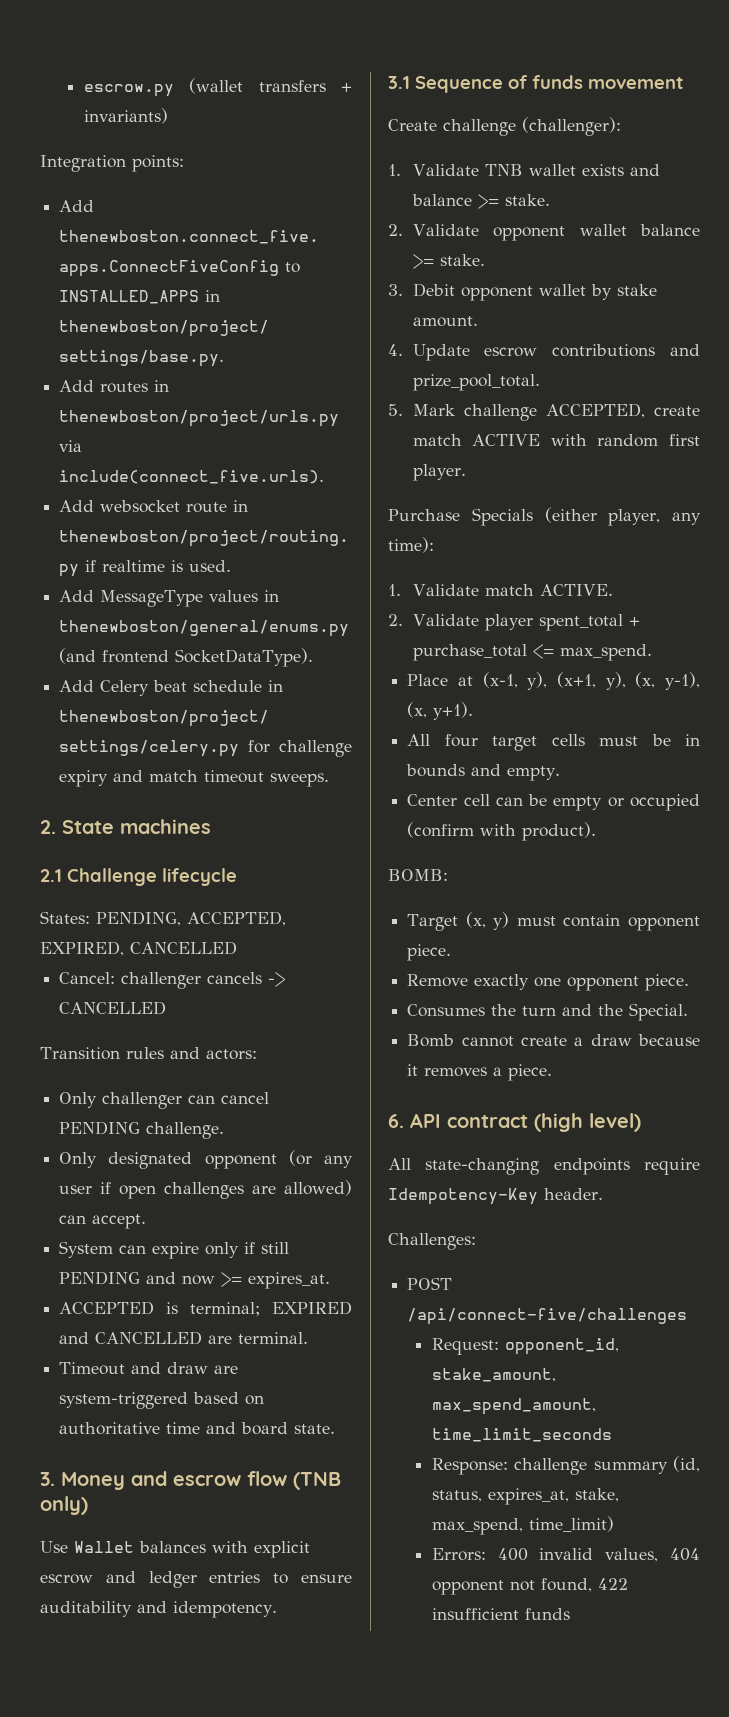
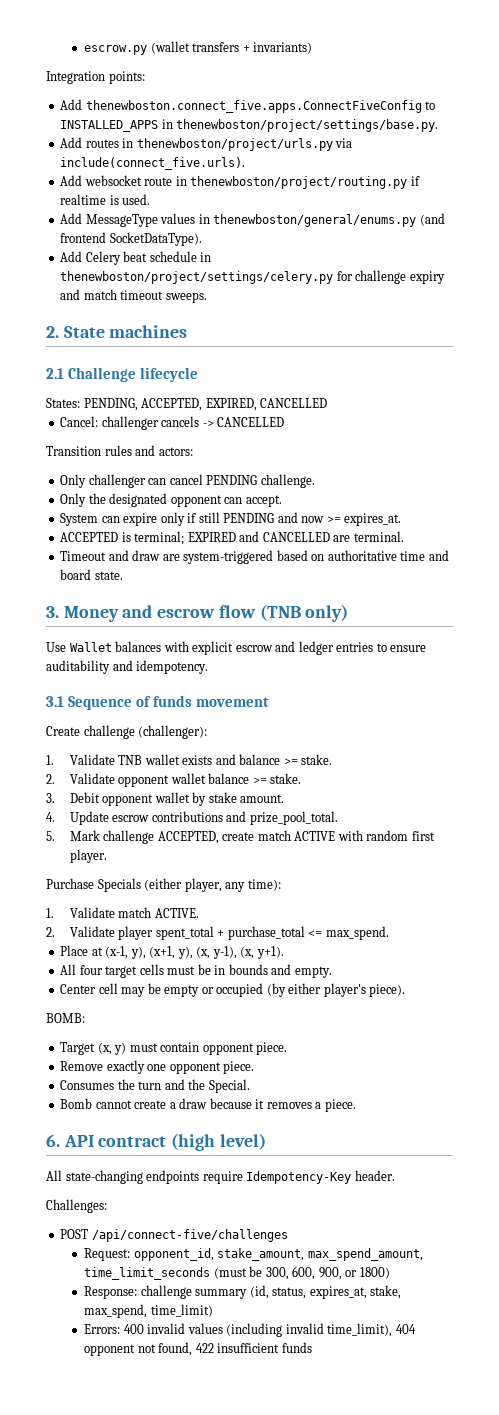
- Only designated opponent (or any user if open challenges are allowed) can accept.
+ Only the designated opponent can accept.
- Center cell can be empty or occupied (confirm with product).
+ Center cell may be empty or occupied (by either player's piece).
- Request: opponent_id, stake_amount, max_spend_amount, time_limit_seconds
+ Request: opponent_id, stake_amount, max_spend_amount, time_limit_seconds (must be 300, 600, 900, or 1800)
- Errors: 400 invalid values, 404 opponent not found, 422 insufficient funds
+ Errors: 400 invalid values (including invalid time_limit), 404 opponent not found, 422 insufficient funds

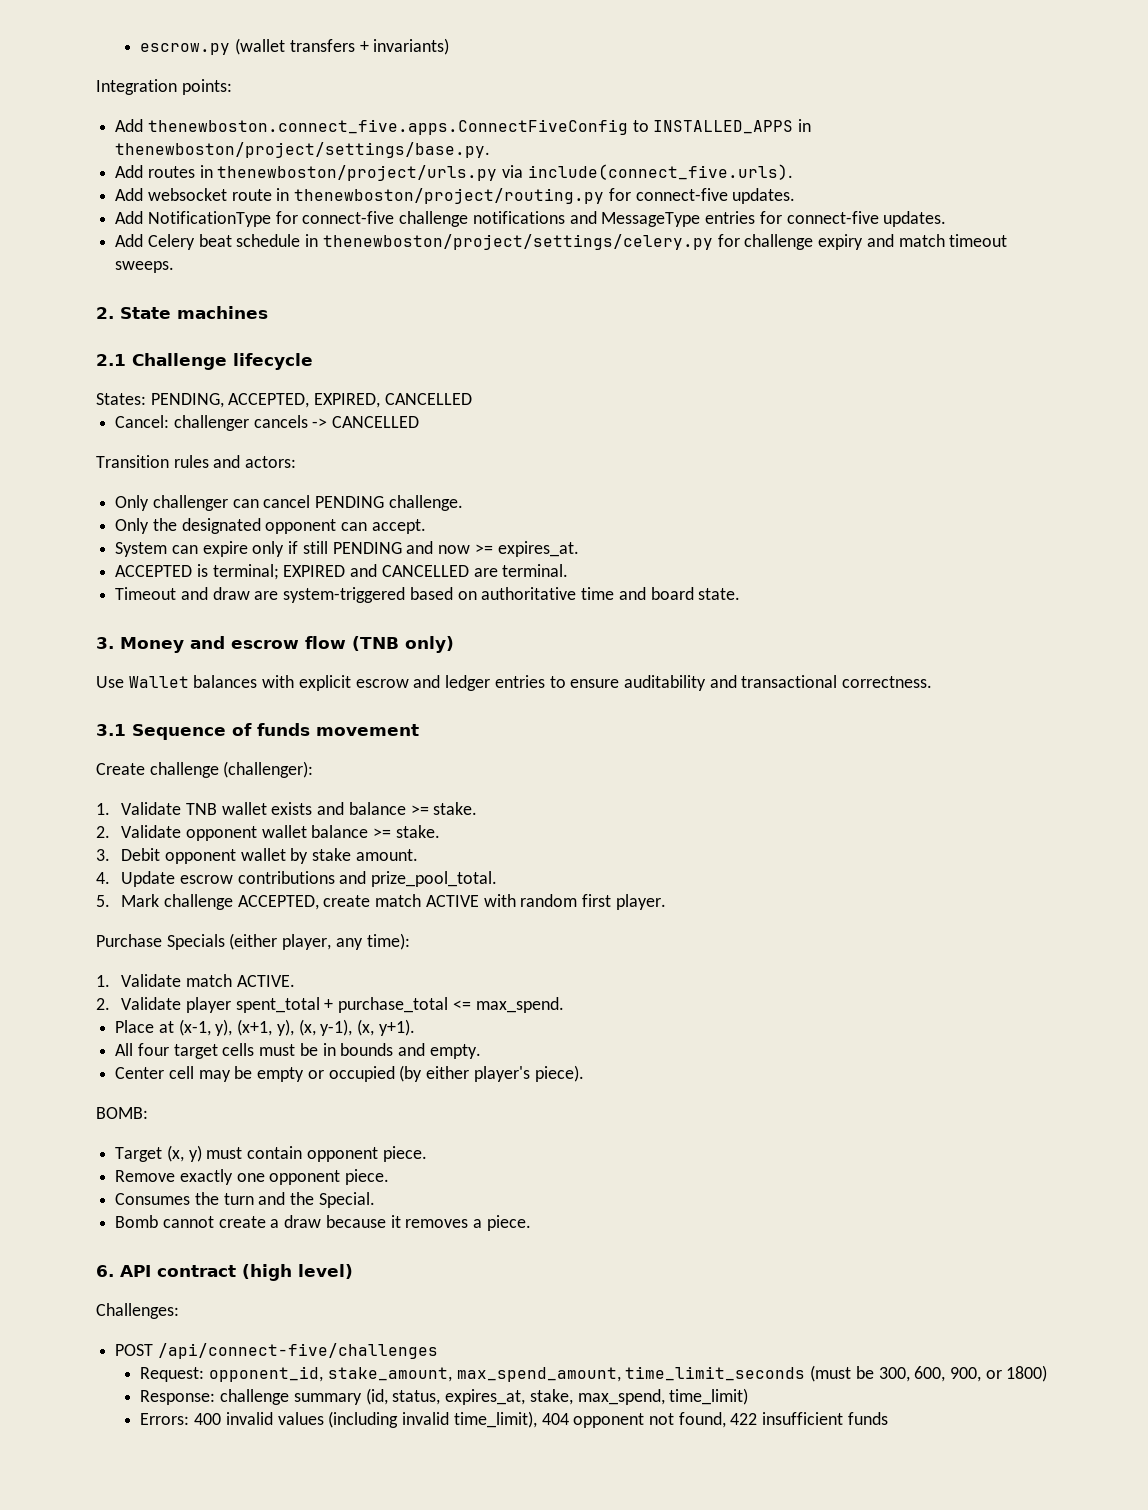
- Add websocket route in thenewboston/project/routing.py if realtime is used.
- Add MessageType values in thenewboston/general/enums.py (and frontend SocketDataType).
+ Add websocket route in thenewboston/project/routing.py for connect-five updates.
+ Add NotificationType for connect-five challenge notifications and MessageType entries for connect-five updates.
- Use Wallet balances with explicit escrow and ledger entries to ensure auditability and idempotency.
+ Use Wallet balances with explicit escrow and ledger entries to ensure auditability and transactional correctness.
- All state-changing endpoints require Idempotency-Key header.

